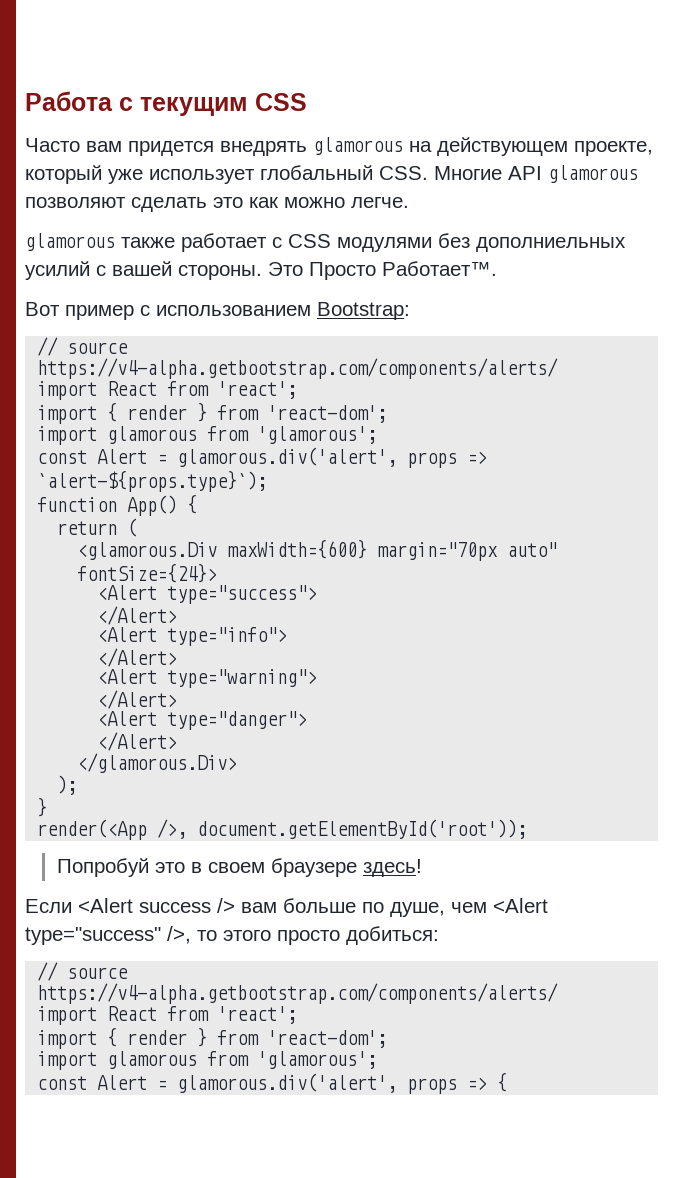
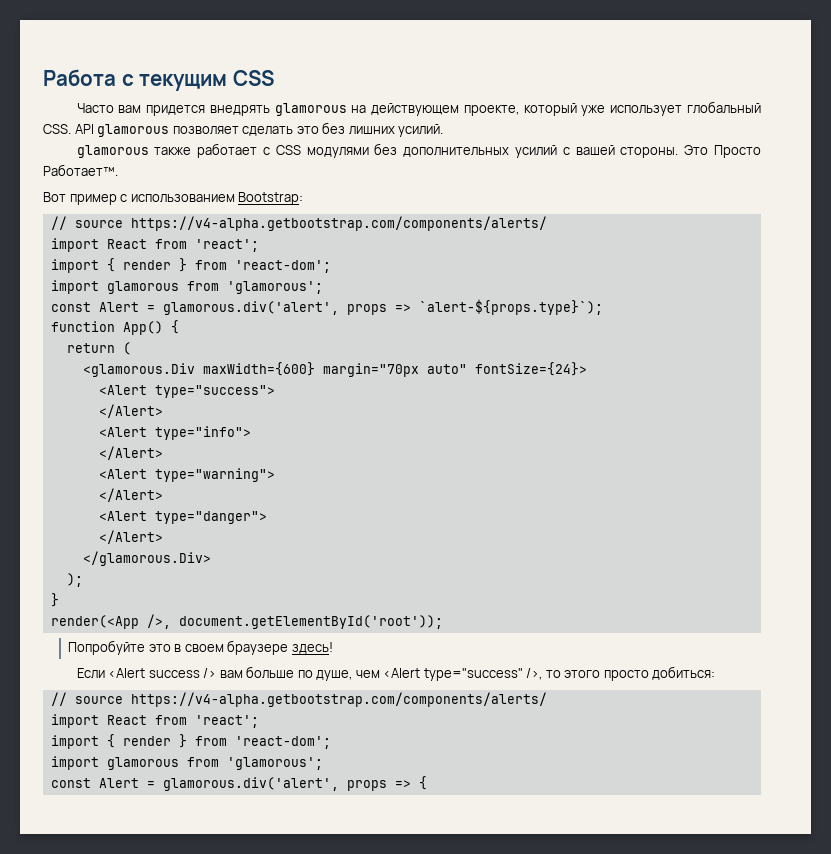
- Часто вам придется внедрять glamorous на действующем проекте, который уже использует глобальный CSS. Многие API glamorous позволяют сделать это как можно легче.
+ Часто вам придется внедрять glamorous на действующем проекте, который уже использует глобальный CSS. API glamorous позволяет сделать это без лишних усилий.
- glamorous также работает с CSS модулями без дополниельных усилий с вашей стороны.
+ glamorous также работает с CSS модулями без дополнительных усилий с вашей стороны.
- Попробуй это в своем браузере здесь!
+ Попробуйте это в своем браузере здесь!

